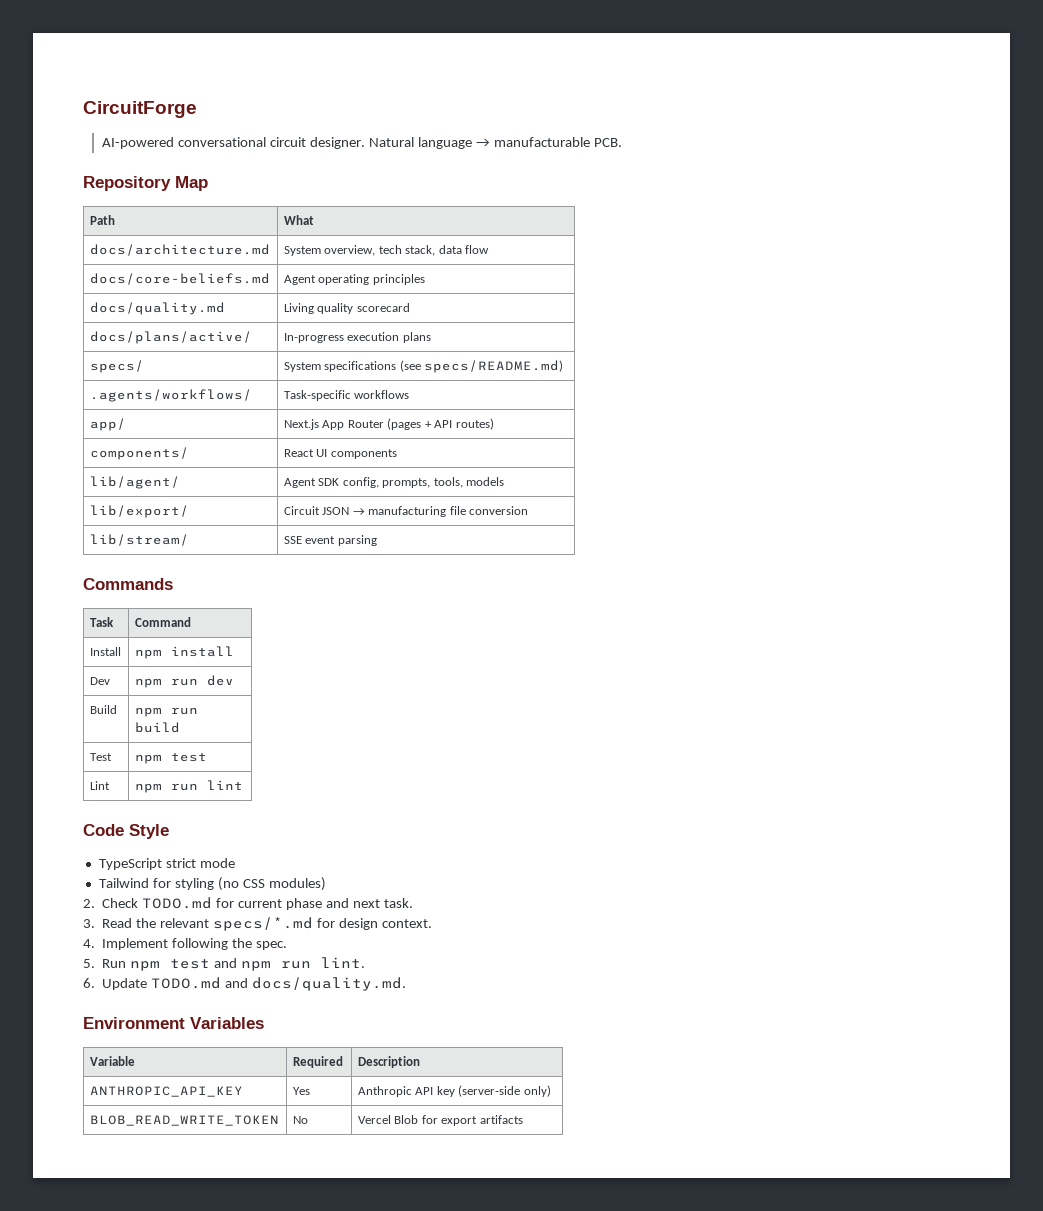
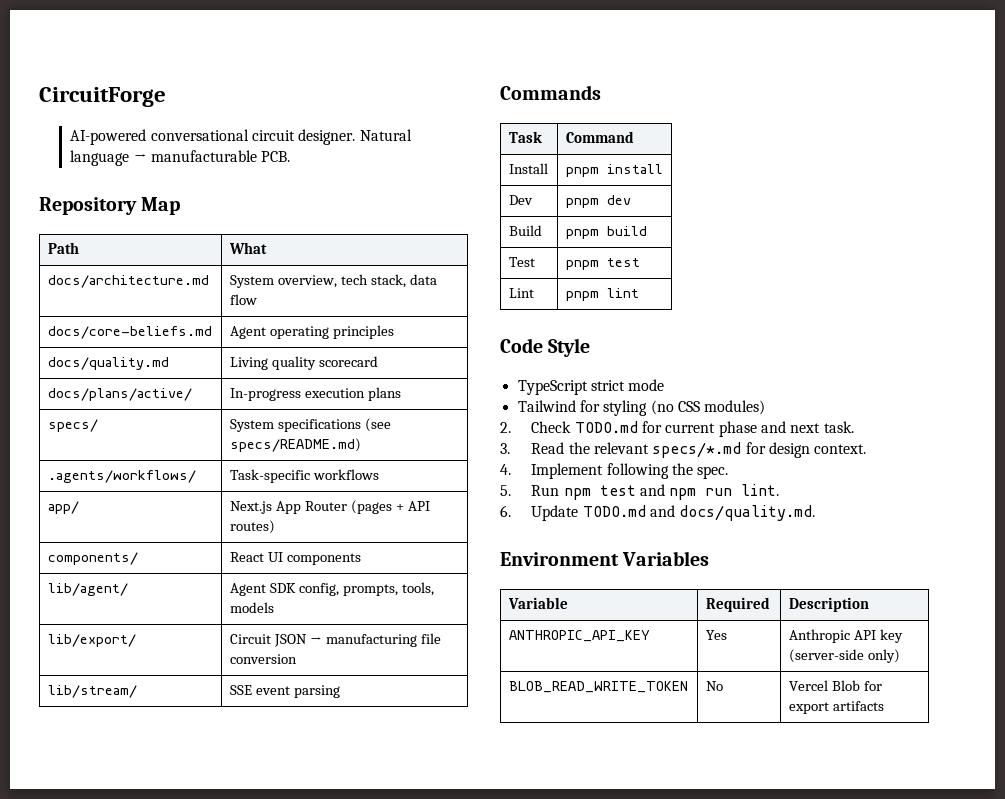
- Install | npm install
+ Install | pnpm install
- Dev | npm run dev
+ Dev | pnpm dev
- Build | npm run build
+ Build | pnpm build
- Test | npm test
+ Test | pnpm test
- Lint | npm run lint
+ Lint | pnpm lint

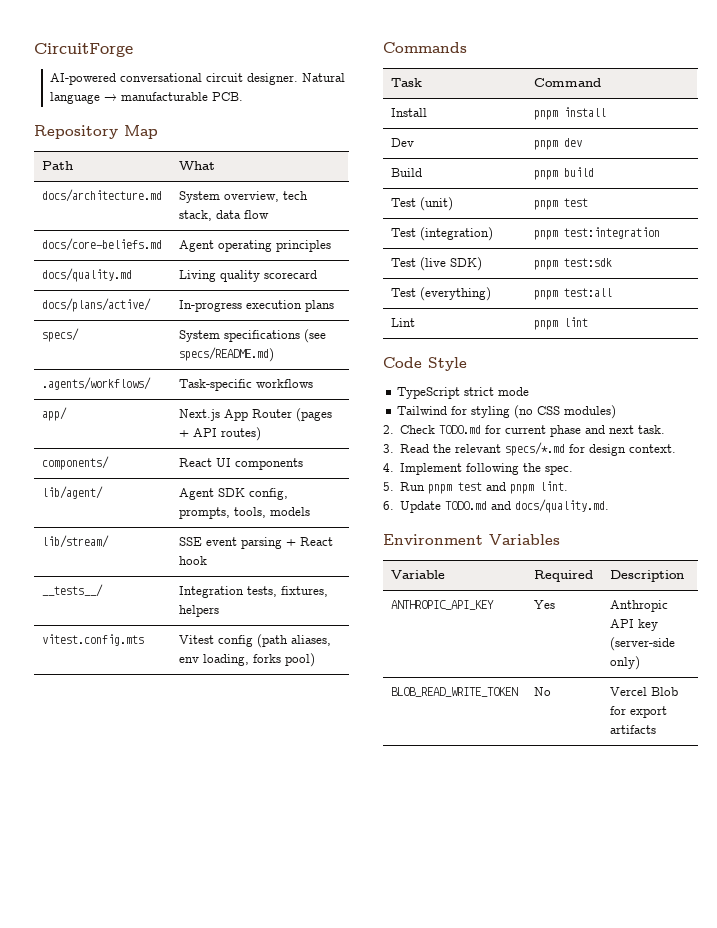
- lib/export/ | Circuit JSON → manufacturing file conversion
- lib/stream/ | SSE event parsing
+ lib/stream/ | SSE event parsing + React hook
+ __tests__/ | Integration tests, fixtures, helpers
+ vitest.config.mts | Vitest config (path aliases, env loading, forks pool)
- Test | pnpm test
+ Test (unit) | pnpm test
+ Test (integration) | pnpm test:integration
+ Test (live SDK) | pnpm test:sdk
+ Test (everything) | pnpm test:all
- 5. Run npm test and npm run lint.
+ 5. Run pnpm test and pnpm lint.

